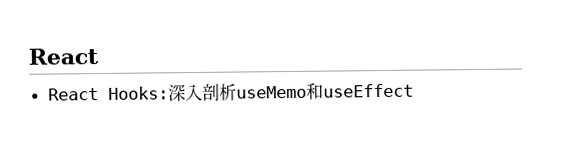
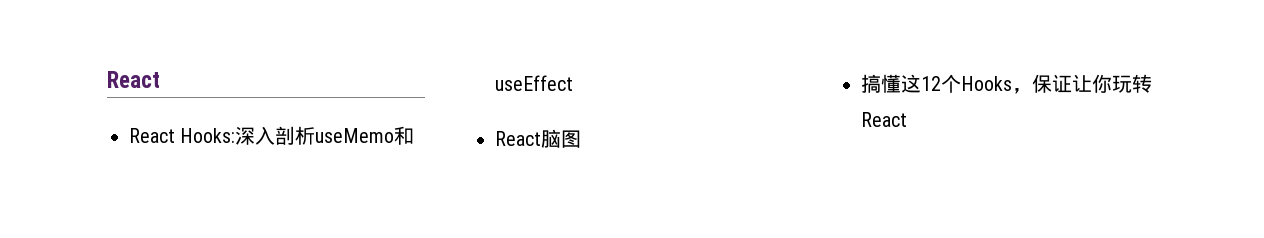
+ React脑图
+ 搞懂这12个Hooks，保证让你玩转React

